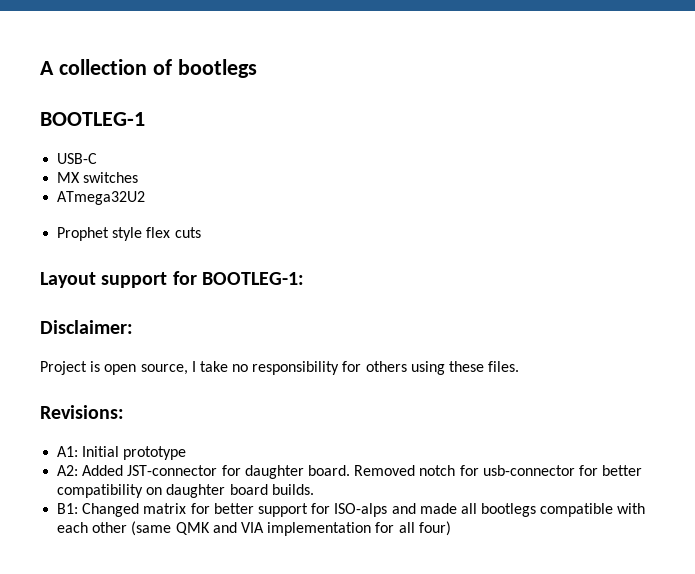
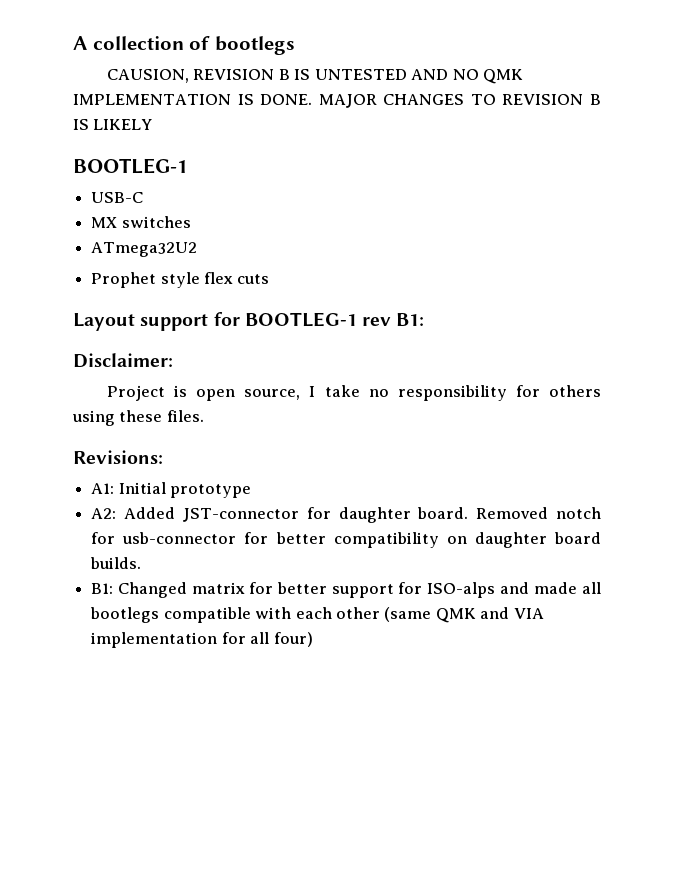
+ CAUSION, REVISION B IS UNTESTED AND NO QMK IMPLEMENTATION IS DONE. MAJOR CHANGES TO REVISION B IS LIKELY
- Layout support for BOOTLEG-1:
+ Layout support for BOOTLEG-1 rev B1:

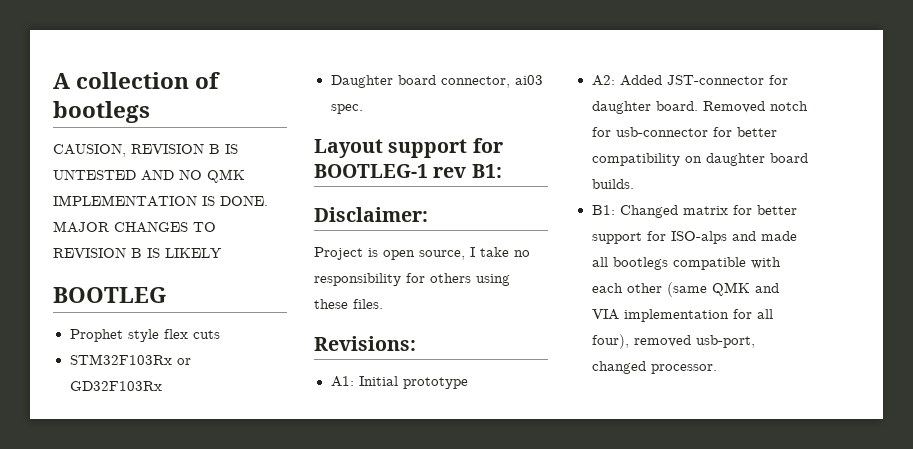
  MAJOR CHANGES TO REVISION B IS LIKELY
- BOOTLEG-1
- USB-C
- MX switches
- ATmega32U2
+ BOOTLEG
+ STM32F103Rx or GD32F103Rx
+ Daughter board connector, ai03 spec.
- B1: Changed matrix for better support for ISO-alps and made all bootlegs compatible with each other (same QMK and VIA implementation for all four)
+ B1: Changed matrix for better support for ISO-alps and made all bootlegs compatible with each other (same QMK and VIA implementation for all four), removed usb-port, changed processor.

